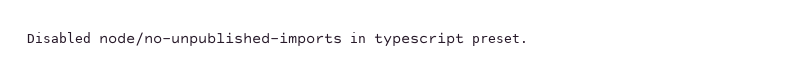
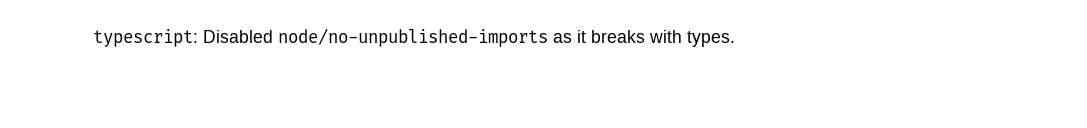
- Disabled node/no-unpublished-imports in typescript preset.
+ typescript: Disabled node/no-unpublished-imports as it breaks with types.

